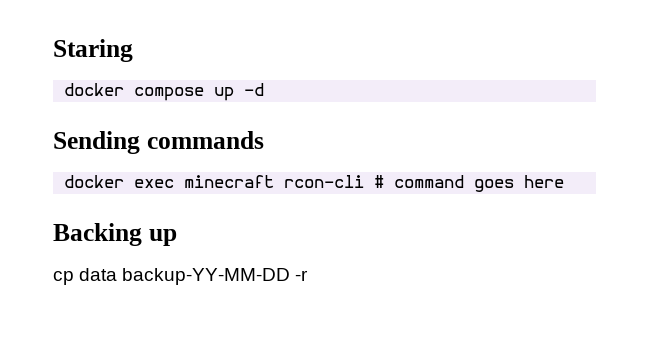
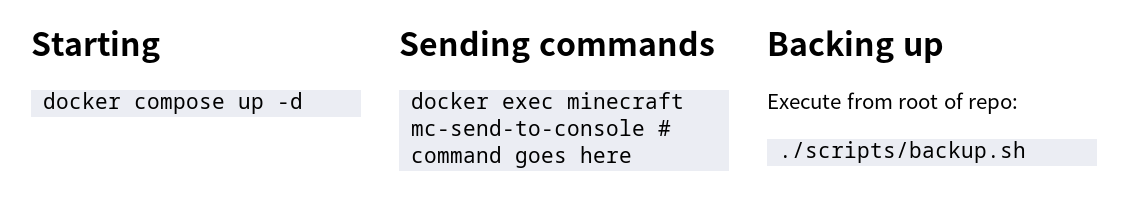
- Staring
+ Starting
- docker exec minecraft rcon-cli # command goes here
+ docker exec minecraft mc-send-to-console # command goes here
- cp data backup-YY-MM-DD -r
+ Execute from root of repo:
+ ./scripts/backup.sh

